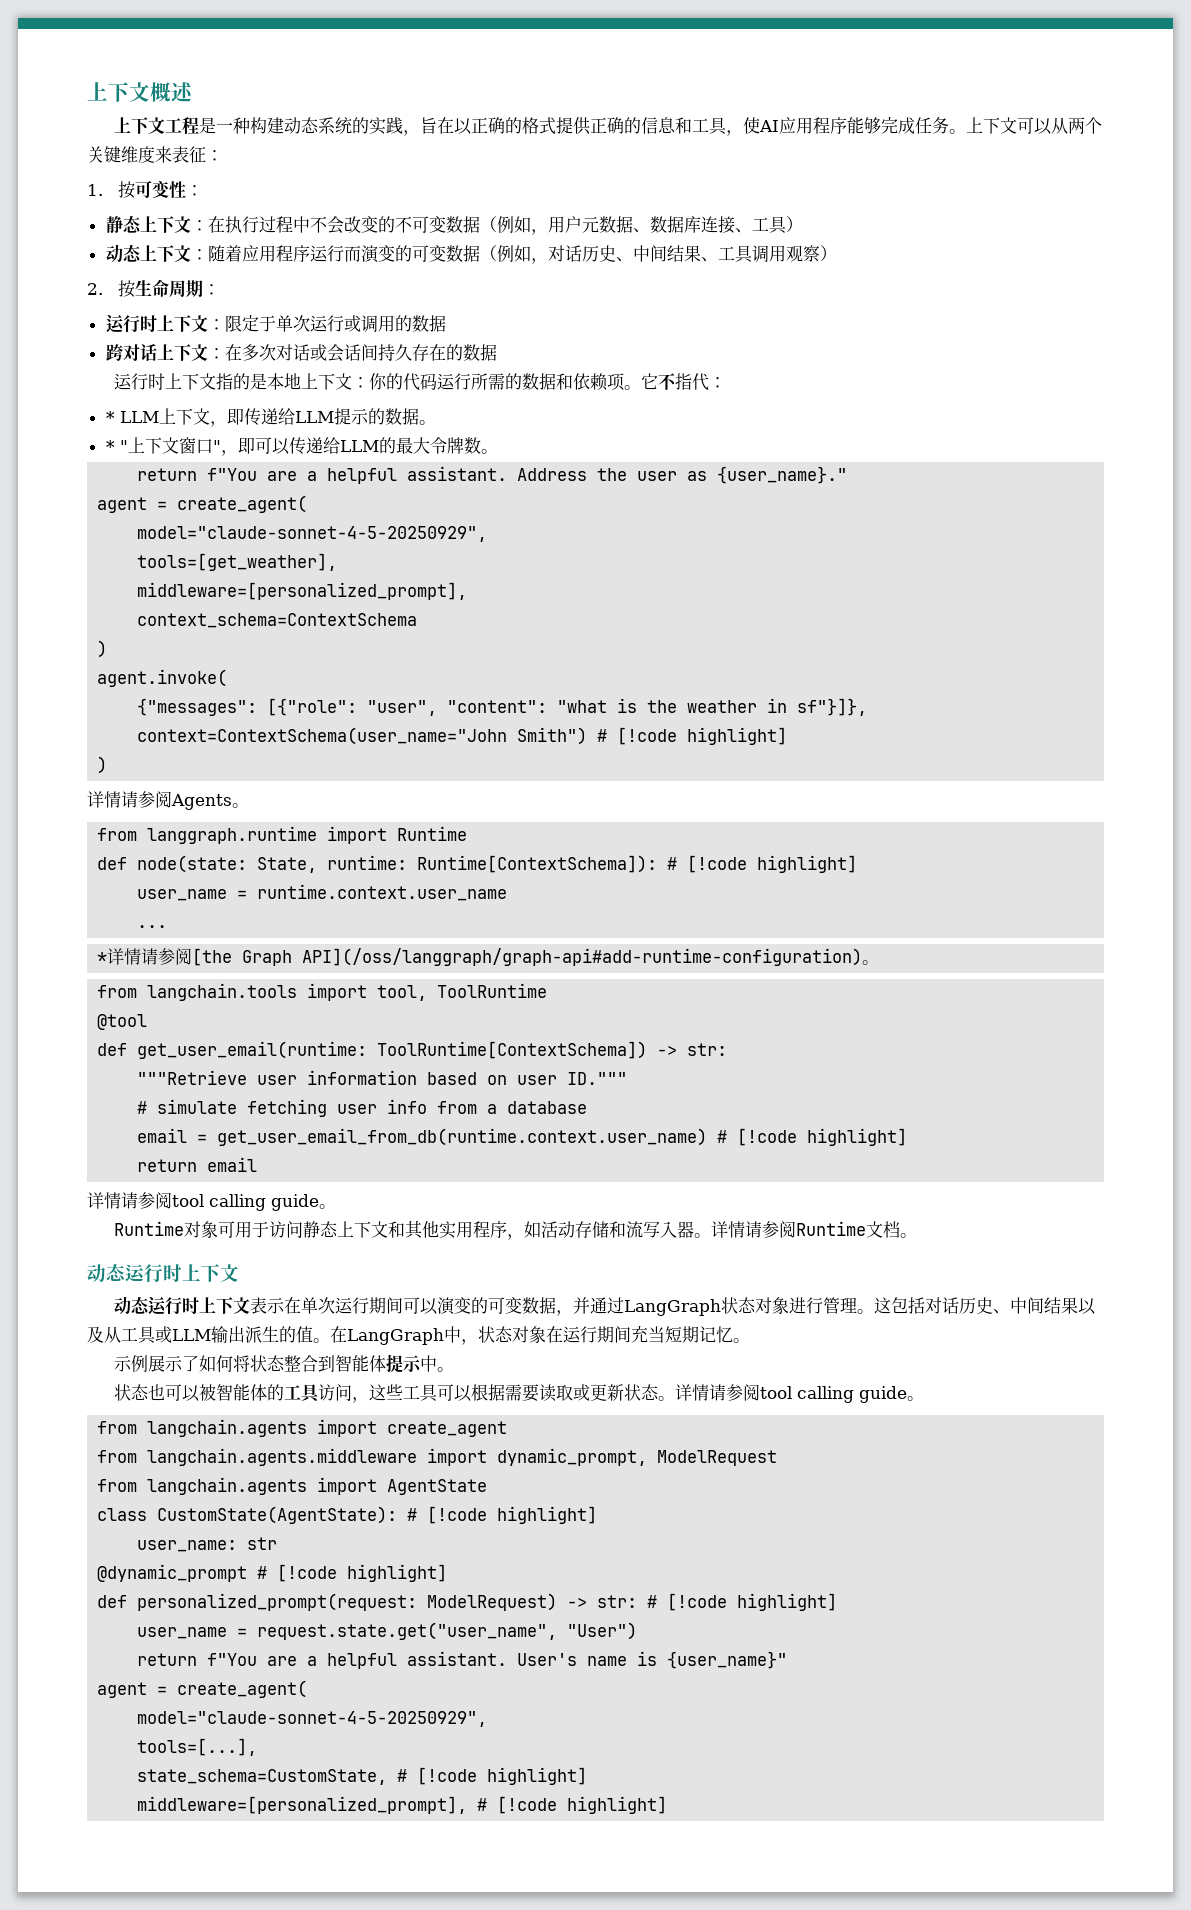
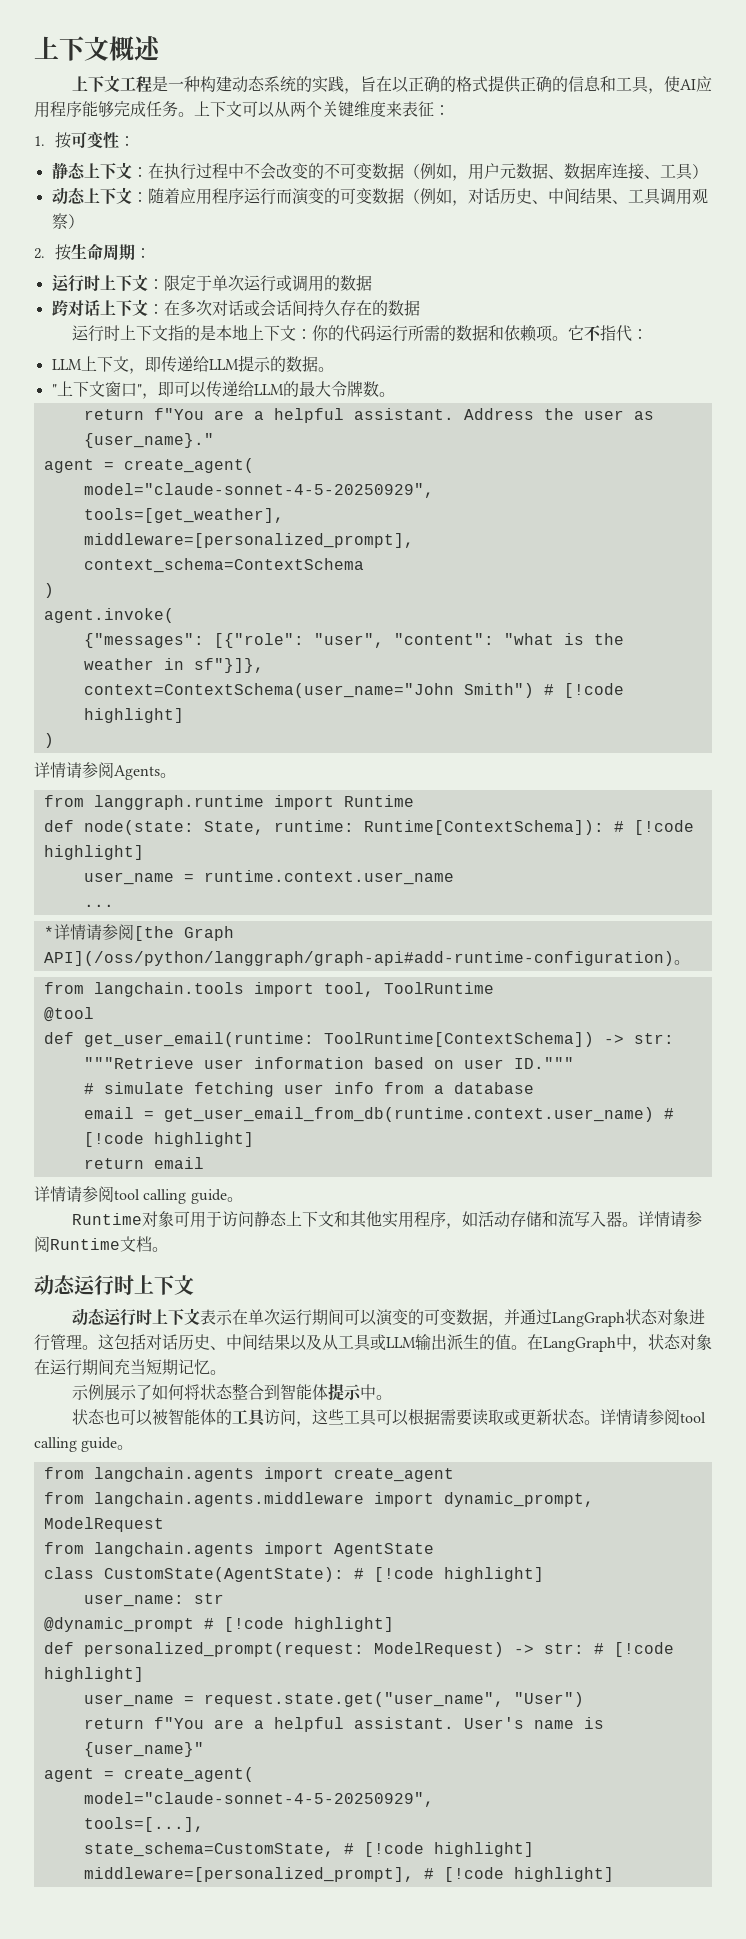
- * LLM上下文，即传递给LLM提示的数据。
+ LLM上下文，即传递给LLM提示的数据。
- * "上下文窗口"，即可以传递给LLM的最大令牌数。
+ "上下文窗口"，即可以传递给LLM的最大令牌数。
- *详情请参阅[the Graph API](/oss/langgraph/graph-api#add-runtime-configuration)。
+ *详情请参阅[the Graph API](/oss/python/langgraph/graph-api#add-runtime-configuration)。

